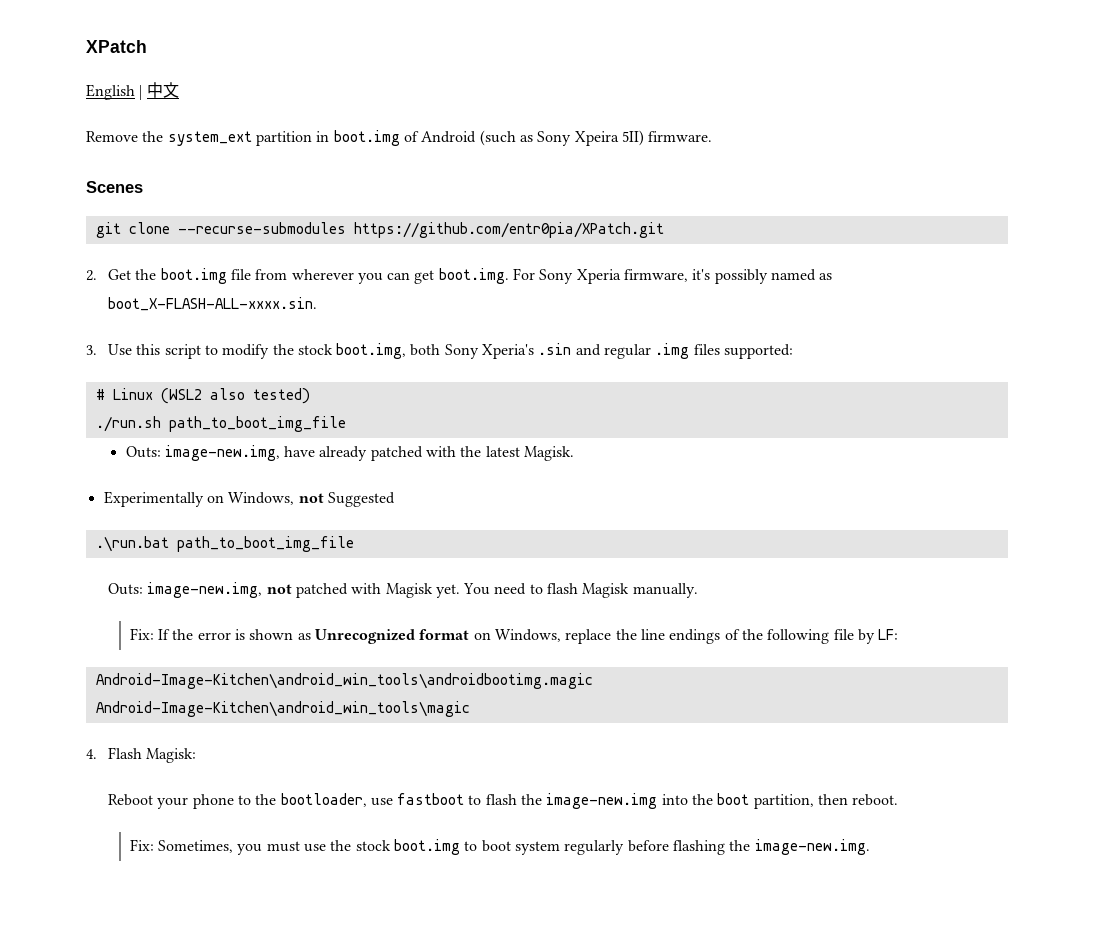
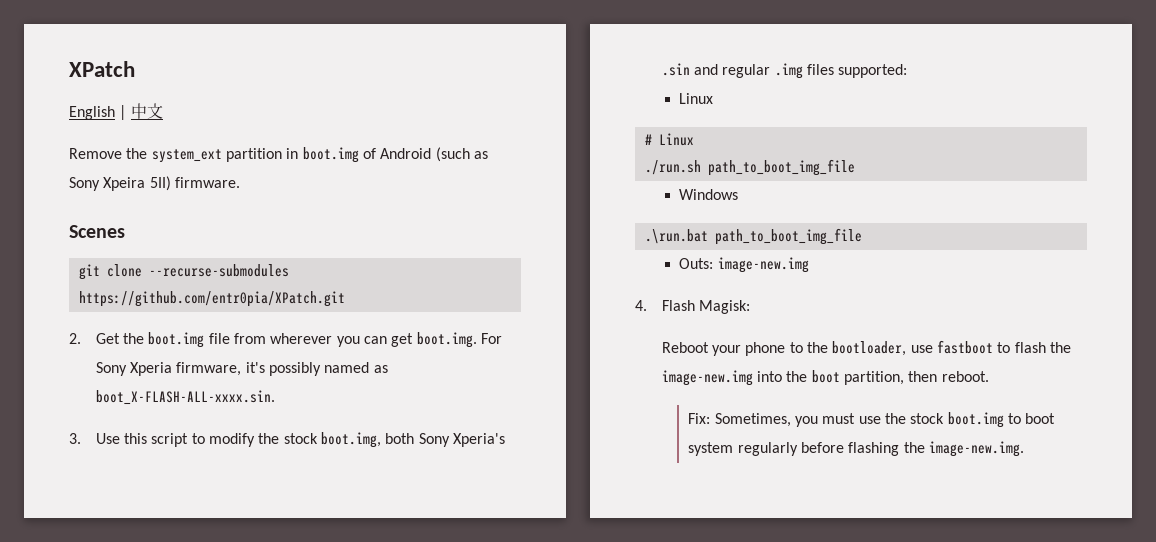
  3. Use this script to modify the stock boot.img, both Sony Xperia's .sin and regular .img files supported:
+ Linux
- # Linux (WSL2 also tested)
+ # Linux
- Outs: image-new.img, have already patched with the latest Magisk.
- Experimentally on Windows, not Suggested
+ Windows
  .\run.bat path_to_boot_img_file
- Outs: image-new.img, not patched with Magisk yet. You need to flash Magisk manually.
- Fix: If the error is shown as Unrecognized format on Windows, replace the line endings of the following file by LF:
- Android-Image-Kitchen\android_win_tools\androidbootimg.magic
- Android-Image-Kitchen\android_win_tools\magic
+ Outs: image-new.img

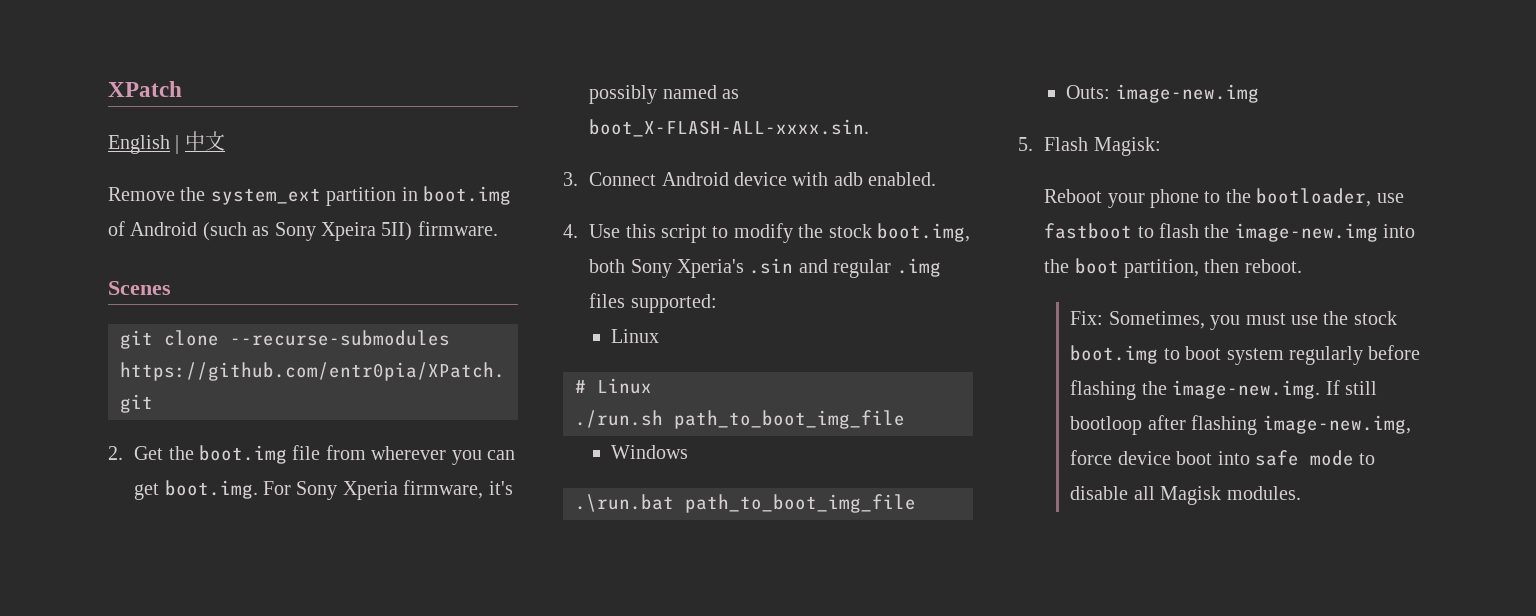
- 3. Use this script to modify the stock boot.img, both Sony Xperia's .sin and regular .img files supported:
+ 3. Connect Android device with adb enabled.
+ 4. Use this script to modify the stock boot.img, both Sony Xperia's .sin and regular .img files supported:
- 4. Flash Magisk:
+ 5. Flash Magisk:
- Fix: Sometimes, you must use the stock boot.img to boot system regularly before flashing the image-new.img.
+ Fix: Sometimes, you must use the stock boot.img to boot system regularly before flashing the image-new.img. If still bootloop after flashing image-new.img, force device boot into safe mode to disable all Magisk modules.

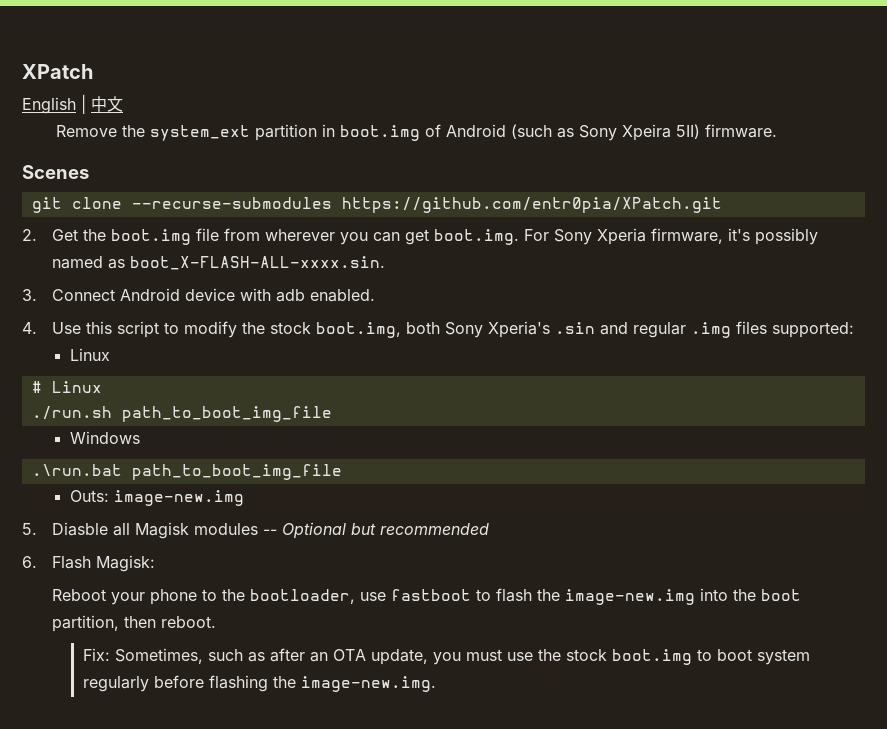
- 5. Flash Magisk:
+ 5. Diasble all Magisk modules -- Optional but recommended
+ 6. Flash Magisk:
- Fix: Sometimes, you must use the stock boot.img to boot system regularly before flashing the image-new.img. If still bootloop after flashing image-new.img, force device boot into safe mode to disable all Magisk modules.
+ Fix: Sometimes, such as after an OTA update, you must use the stock boot.img to boot system regularly before flashing the image-new.img.

